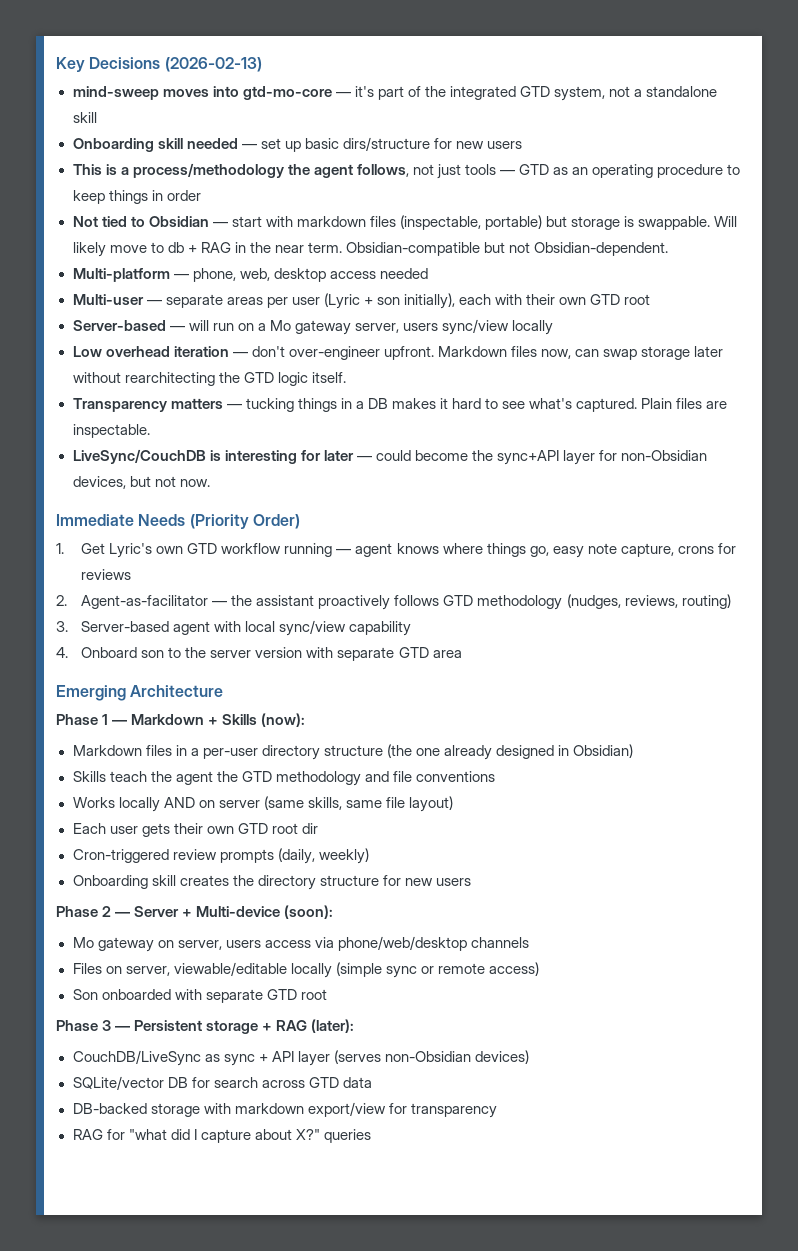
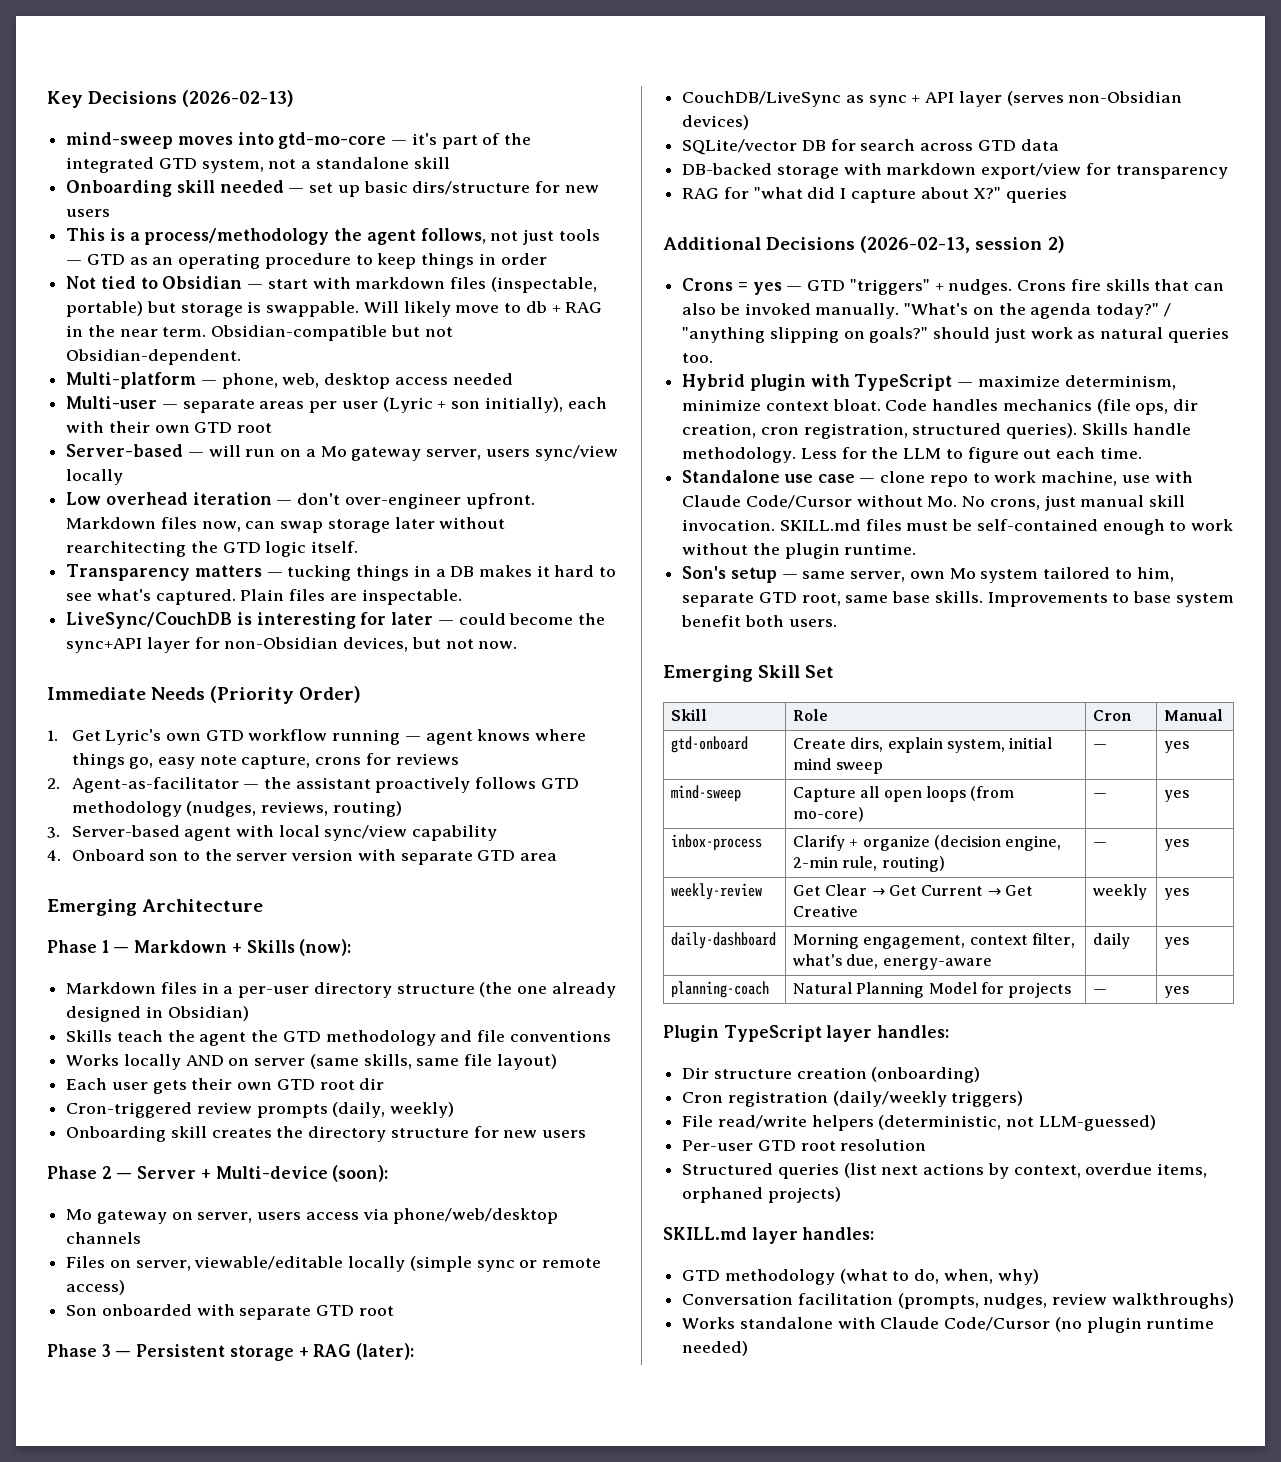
+ Additional Decisions (2026-02-13, session 2)
+ Crons = yes — GTD "triggers" + nudges. Crons fire skills that can also be invoked manually. "What's on the agenda today?" / "anything slipping on goals?" should just work as natural queries too.
+ Hybrid plugin with TypeScript — maximize determinism, minimize context bloat. Code handles mechanics (file ops, dir creation, cron registration, structured queries). Skills handle methodology. Less for the LLM to figure out each time.
+ Standalone use case — clone repo to work machine, use with Claude Code/Cursor without Mo. No crons, just manual skill invocation. SKILL.md files must be self-contained enough to work without the plugin runtime.
+ Son's setup — same server, own Mo system tailored to him, separate GTD root, same base skills. Improvements to base system benefit both users.
+ Emerging Skill Set
+ Skill | Role | Cron | Manual
+ gtd-onboard | Create dirs, explain system, initial mind sweep | — | yes
+ mind-sweep | Capture all open loops (from mo-core) | — | yes
+ inbox-process | Clarify + organize (decision engine, 2-min rule, routing) | — | yes
+ weekly-review | Get Clear → Get Current → Get Creative | weekly | yes
+ daily-dashboard | Morning engagement, context filter, what's due, energy-aware | daily | yes
+ planning-coach | Natural Planning Model for projects | — | yes
+ Plugin TypeScript layer handles:
+ Dir structure creation (onboarding)
+ Cron registration (daily/weekly triggers)
+ File read/write helpers (deterministic, not LLM-guessed)
+ Per-user GTD root resolution
+ Structured queries (list next actions by context, overdue items, orphaned projects)
+ SKILL.md layer handles:
+ GTD methodology (what to do, when, why)
+ Conversation facilitation (prompts, nudges, review walkthroughs)
+ Works standalone with Claude Code/Cursor (no plugin runtime needed)

